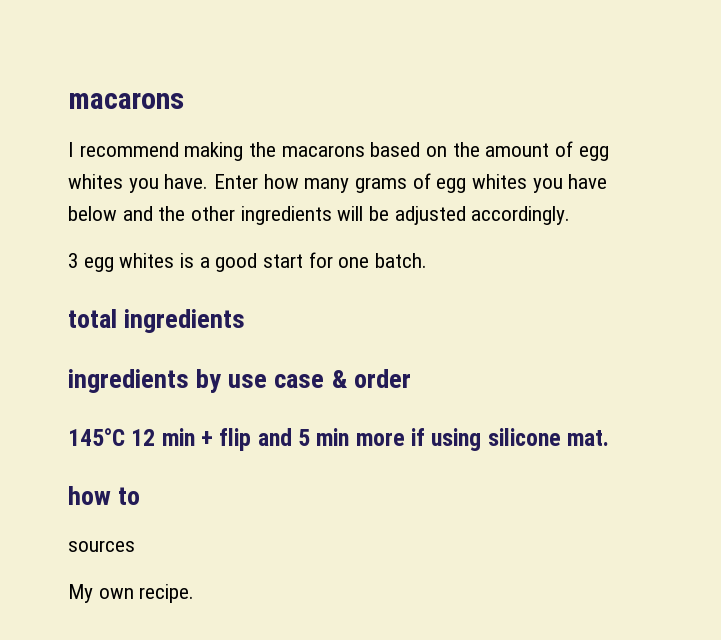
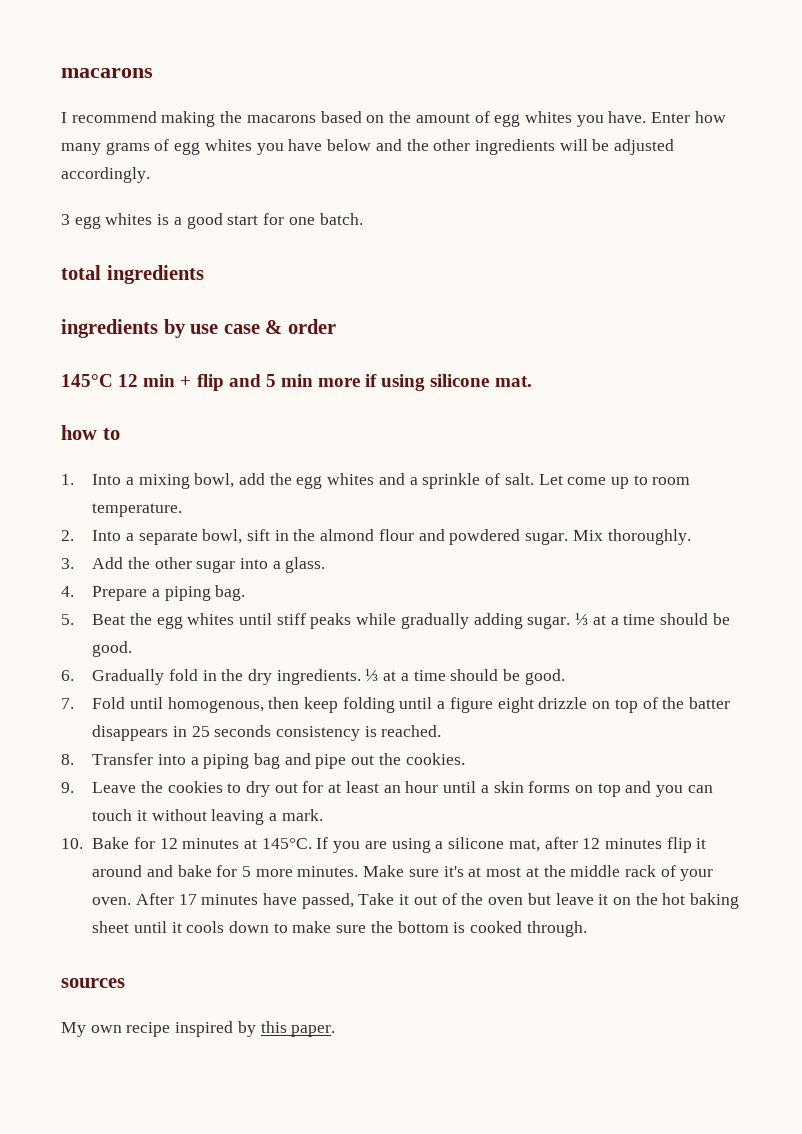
+ 1. Into a mixing bowl, add the egg whites and a sprinkle of salt. Let come up to room temperature.
+ 2. Into a separate bowl, sift in the almond flour and powdered sugar. Mix thoroughly.
+ 3. Add the other sugar into a glass.
+ 4. Prepare a piping bag.
+ 5. Beat the egg whites until stiff peaks while gradually adding sugar. ⅓ at a time should be good.
+ 6. Gradually fold in the dry ingredients. ⅓ at a time should be good.
+ 7. Fold until homogenous, then keep folding until a figure eight drizzle on top of the batter disappears in 25 seconds consistency is reached.
+ 8. Transfer into a piping bag and pipe out the cookies.
+ 9. Leave the cookies to dry out for at least an hour until a skin forms on top and you can touch it without leaving a mark.
+ 10. Bake for 12 minutes at 145°C. If you are using a silicone mat, after 12 minutes flip it around and bake for 5 more minutes. Make sure it's at most at the middle rack of your oven. After 17 minutes have passed, Take it out of the oven but leave it on the hot baking sheet until it cools down to make sure the bottom is cooked through.
  sources
- My own recipe.
+ My own recipe inspired by this paper.

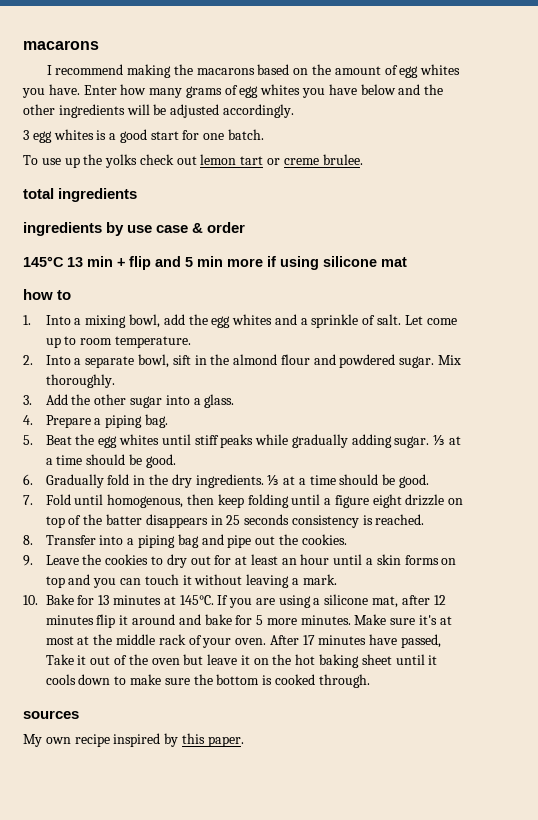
+ To use up the yolks check out lemon tart or creme brulee.
- 145°C 12 min + flip and 5 min more if using silicone mat.
+ 145°C 13 min + flip and 5 min more if using silicone mat
- 10. Bake for 12 minutes at 145°C.
+ 10. Bake for 13 minutes at 145°C.

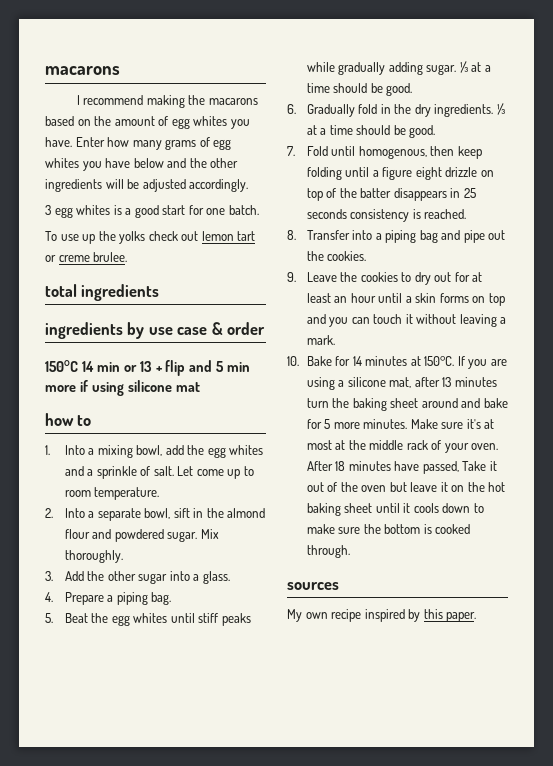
- 145°C 13 min + flip and 5 min more if using silicone mat
+ 150°C 14 min or 13 + flip and 5 min more if using silicone mat
- 10. Bake for 13 minutes at 145°C.
+ 10. Bake for 14 minutes at 150°C.
- If you are using a silicone mat, after 12 minutes flip it around and bake for 5 more minutes.
+ If you are using a silicone mat, after 13 minutes turn the baking sheet around and bake for 5 more minutes.
- After 17 minutes have passed, Take it out of the oven but leave it on the hot baking sheet until it cools down to make sure the bottom is cooked through.
+ After 18 minutes have passed, Take it out of the oven but leave it on the hot baking sheet until it cools down to make sure the bottom is cooked through.

